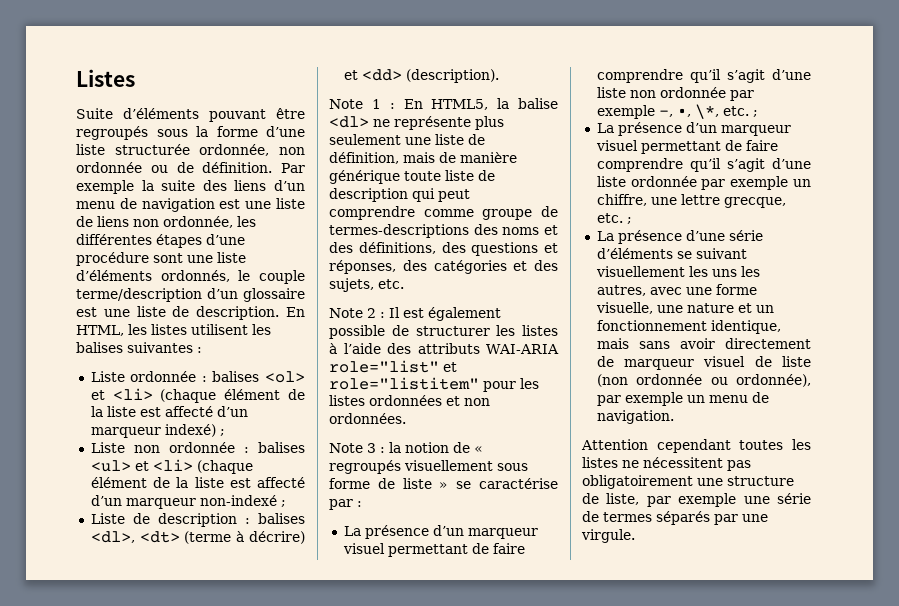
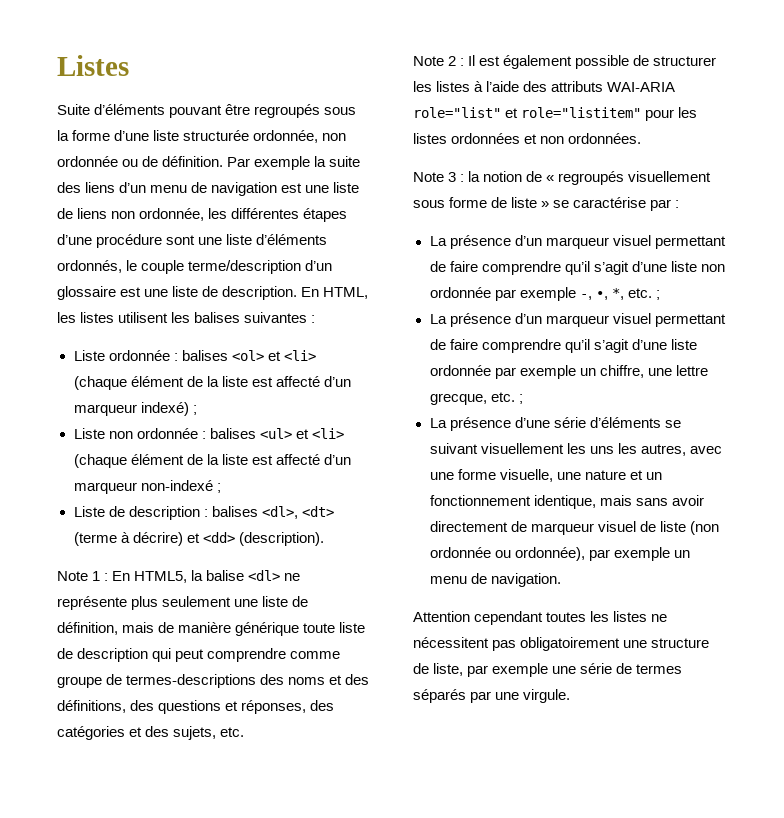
- La présence d’un marqueur visuel permettant de faire comprendre qu’il s’agit d’une liste non ordonnée par exemple -, •, \*, etc. ;
+ La présence d’un marqueur visuel permettant de faire comprendre qu’il s’agit d’une liste non ordonnée par exemple -, •, *, etc. ;

